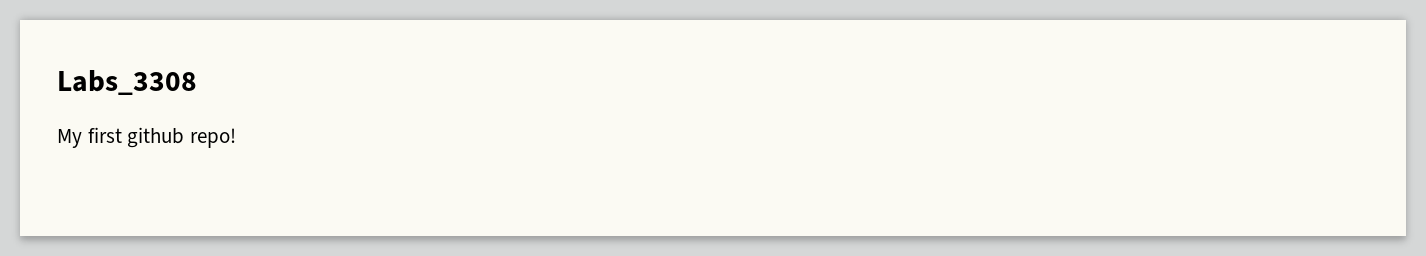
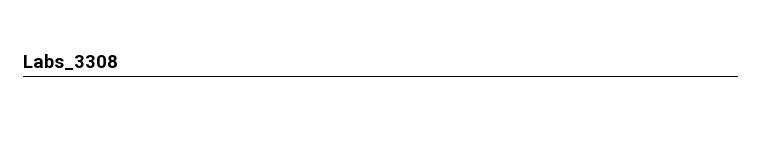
- My first github repo!

